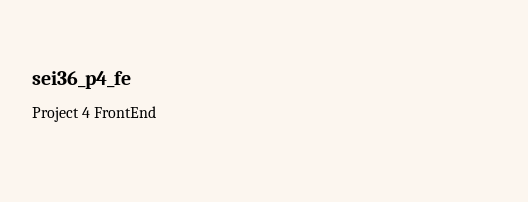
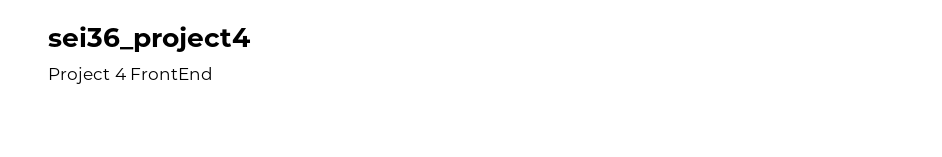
- sei36_p4_fe
+ sei36_project4

